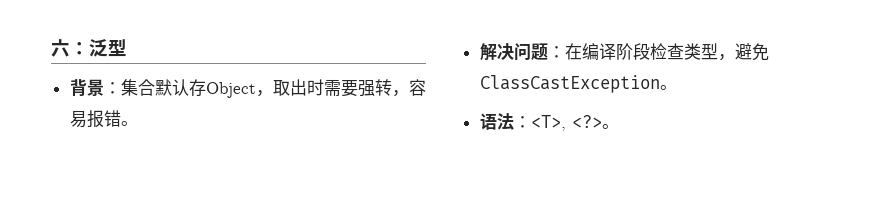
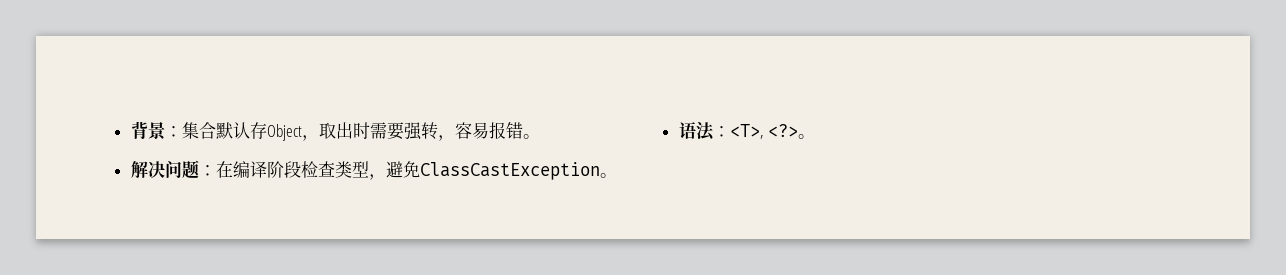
- 六：泛型

